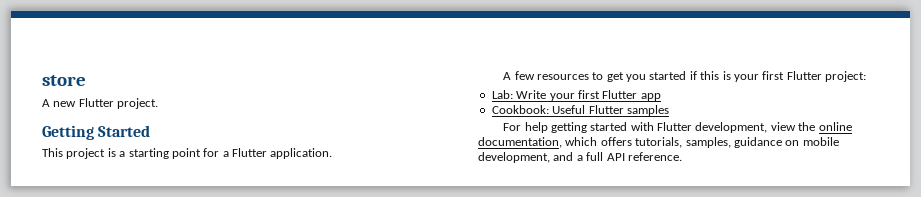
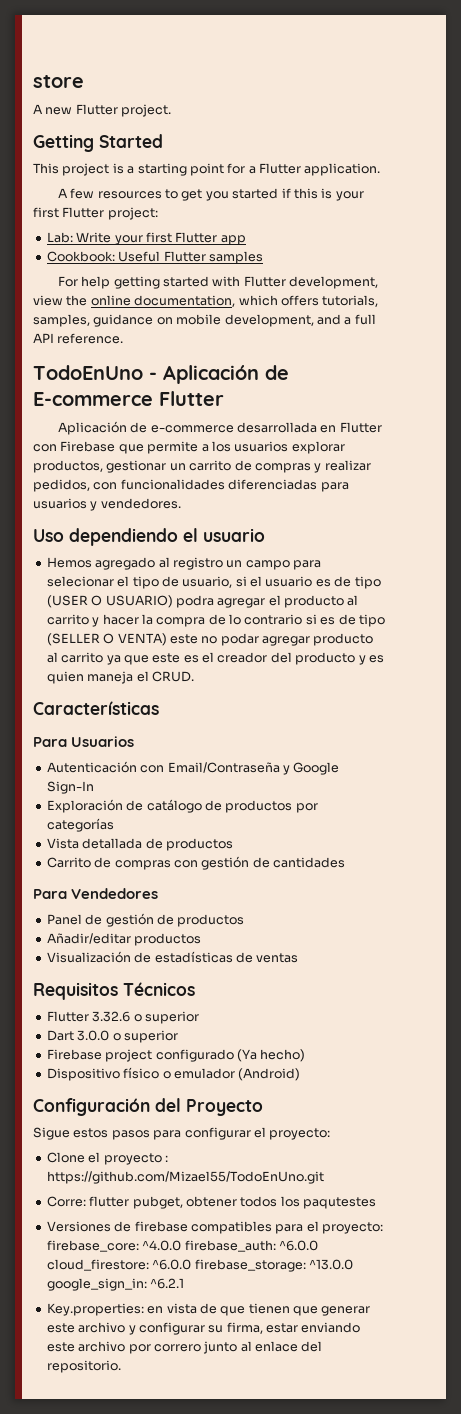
+ TodoEnUno - Aplicación de E-commerce Flutter
+ Aplicación de e-commerce desarrollada en Flutter con Firebase que permite a los usuarios explorar productos, gestionar un carrito de compras y realizar pedidos, con funcionalidades diferenciadas para usuarios y vendedores.
+ Uso dependiendo el usuario
+ Hemos agregado al registro un campo para selecionar el tipo de usuario, si el usuario es de tipo (USER O USUARIO) podra agregar el producto al carrito y hacer la compra de lo contrario si es de tipo (SELLER O VENTA) este no podar agregar producto al carrito ya que este es el creador del producto y es quien maneja el CRUD.
+ Características
+ Para Usuarios
+ Autenticación con Email/Contraseña y Google Sign-In
+ Exploración de catálogo de productos por categorías
+ Vista detallada de productos
+ Carrito de compras con gestión de cantidades
+ Para Vendedores
+ Panel de gestión de productos
+ Añadir/editar productos
+ Visualización de estadísticas de ventas
+ Requisitos Técnicos
+ Flutter 3.32.6 o superior
+ Dart 3.0.0 o superior
+ Firebase project configurado (Ya hecho)
+ Dispositivo físico o emulador (Android)
+ Configuración del Proyecto
+ Sigue estos pasos para configurar el proyecto:
+ Clone el proyecto : https://github.com/Mizael55/TodoEnUno.git
+ Corre: flutter pubget, obtener todos los paqutestes
+ Versiones de firebase compatibles para el proyecto: firebase_core: ^4.0.0 firebase_auth: ^6.0.0 cloud_firestore: ^6.0.0 firebase_storage: ^13.0.0 google_sign_in: ^6.2.1
+ Key.properties: en vista de que tienen que generar este archivo y configurar su firma, estar enviando este archivo por correro junto al enlace del repositorio.

